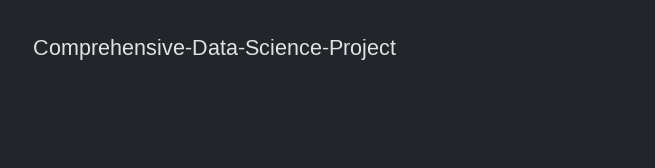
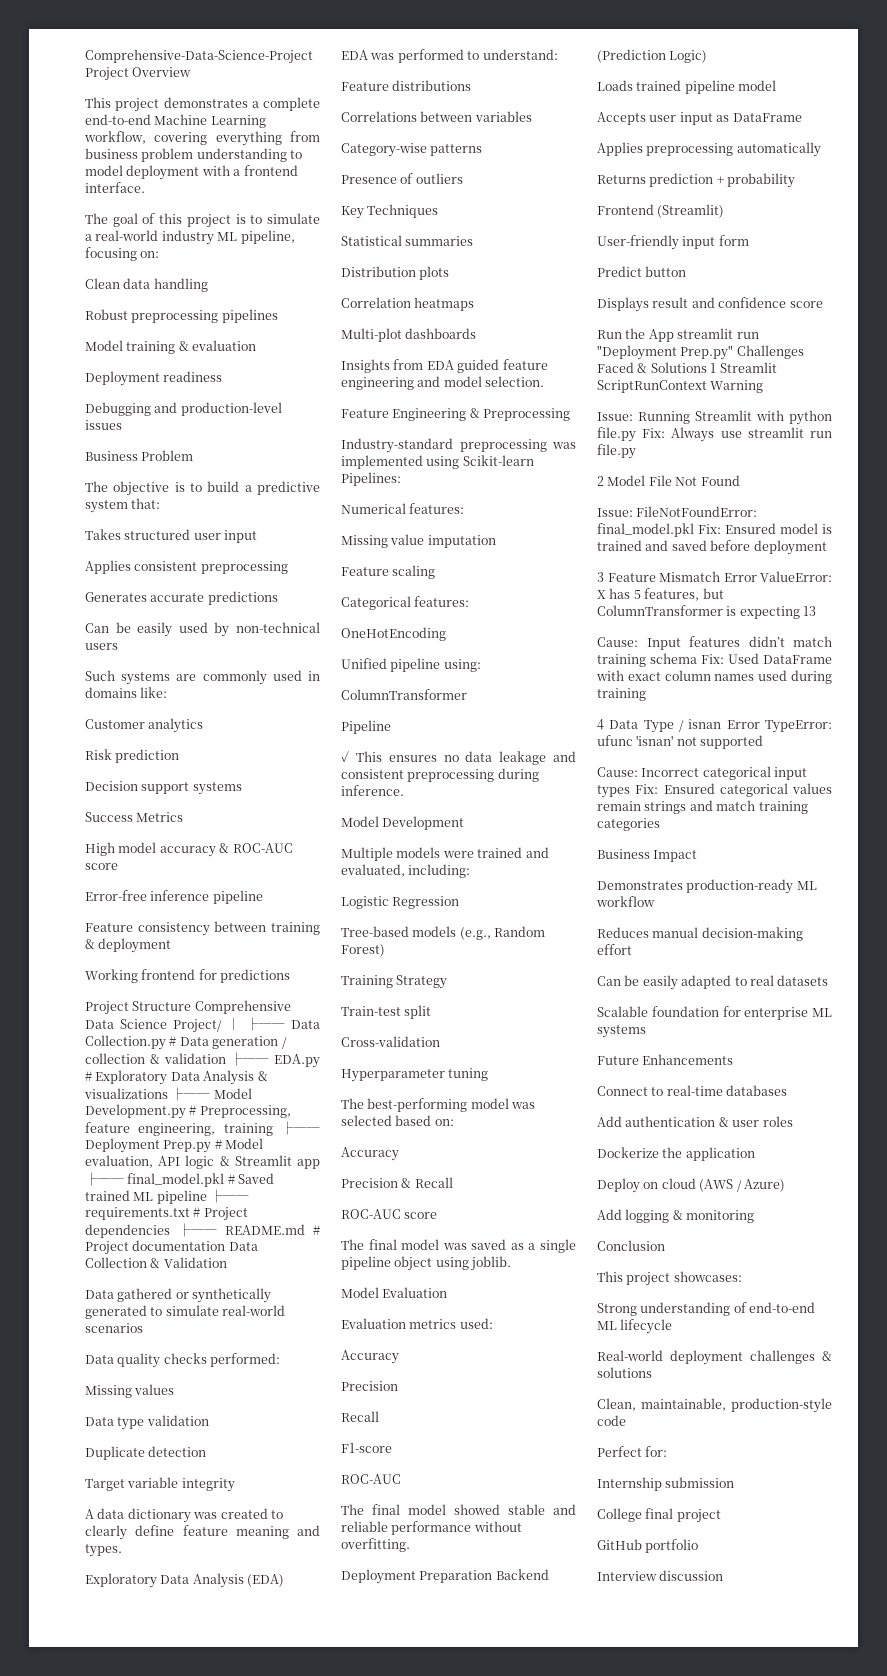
- Comprehensive-Data-Science-Project
+ Comprehensive-Data-Science-Project Project Overview
+ This project demonstrates a complete end-to-end Machine Learning workflow, covering everything from business problem understanding to model deployment with a frontend interface.
+ The goal of this project is to simulate a real-world industry ML pipeline, focusing on:
+ Clean data handling
+ Robust preprocessing pipelines
+ Model training & evaluation
+ Deployment readiness
+ Debugging and production-level issues
+ Business Problem
+ The objective is to build a predictive system that:
+ Takes structured user input
+ Applies consistent preprocessing
+ Generates accurate predictions
+ Can be easily used by non-technical users
+ Such systems are commonly used in domains like:
+ Customer analytics
+ Risk prediction
+ Decision support systems
+ Success Metrics
+ High model accuracy & ROC-AUC score
+ Error-free inference pipeline
+ Feature consistency between training & deployment
+ Working frontend for predictions
+ Project Structure Comprehensive Data Science Project/ │ ├── Data Collection.py # Data generation / collection & validation ├── EDA.py # Exploratory Data Analysis & visualizations ├── Model Development.py # Preprocessing, feature engineering, training ├── Deployment Prep.py # Model evaluation, API logic & Streamlit app ├── final_model.pkl # Saved trained ML pipeline ├── requirements.txt # Project dependencies ├── README.md # Project documentation Data Collection & Validation
+ Data gathered or synthetically generated to simulate real-world scenarios
+ Data quality checks performed:
+ Missing values
+ Data type validation
+ Duplicate detection
+ Target variable integrity
+ A data dictionary was created to clearly define feature meaning and types.
+ Exploratory Data Analysis (EDA)
+ EDA was performed to understand:
+ Feature distributions
+ Correlations between variables
+ Category-wise patterns
+ Presence of outliers
+ Key Techniques
+ Statistical summaries
+ Distribution plots
+ Correlation heatmaps
+ Multi-plot dashboards
+ Insights from EDA guided feature engineering and model selection.
+ Feature Engineering & Preprocessing
+ Industry-standard preprocessing was implemented using Scikit-learn Pipelines:
+ Numerical features:
+ Missing value imputation
+ Feature scaling
+ Categorical features:
+ OneHotEncoding
+ Unified pipeline using:
+ ColumnTransformer
+ Pipeline
+ ✓ This ensures no data leakage and consistent preprocessing during inference.
+ Model Development
+ Multiple models were trained and evaluated, including:
+ Logistic Regression
+ Tree-based models (e.g., Random Forest)
+ Training Strategy
+ Train-test split
+ Cross-validation
+ Hyperparameter tuning
+ The best-performing model was selected based on:
+ Accuracy
+ Precision & Recall
+ ROC-AUC score
+ The final model was saved as a single pipeline object using joblib.
+ Model Evaluation
+ Evaluation metrics used:
+ Accuracy
+ Precision
+ Recall
+ F1-score
+ ROC-AUC
+ The final model showed stable and reliable performance without overfitting.
+ Deployment Preparation Backend (Prediction Logic)
+ Loads trained pipeline model
+ Accepts user input as DataFrame
+ Applies preprocessing automatically
+ Returns prediction + probability
+ Frontend (Streamlit)
+ User-friendly input form
+ Predict button
+ Displays result and confidence score
+ Run the App streamlit run "Deployment Prep.py" Challenges Faced & Solutions 1 Streamlit ScriptRunContext Warning
+ Issue: Running Streamlit with python file.py Fix: Always use streamlit run file.py
+ 2 Model File Not Found
+ Issue: FileNotFoundError: final_model.pkl Fix: Ensured model is trained and saved before deployment
+ 3 Feature Mismatch Error ValueError: X has 5 features, but ColumnTransformer is expecting 13
+ Cause: Input features didn’t match training schema Fix: Used DataFrame with exact column names used during training
+ 4 Data Type / isnan Error TypeError: ufunc 'isnan' not supported
+ Cause: Incorrect categorical input types Fix: Ensured categorical values remain strings and match training categories
+ Business Impact
+ Demonstrates production-ready ML workflow
+ Reduces manual decision-making effort
+ Can be easily adapted to real datasets
+ Scalable foundation for enterprise ML systems
+ Future Enhancements
+ Connect to real-time databases
+ Add authentication & user roles
+ Dockerize the application
+ Deploy on cloud (AWS / Azure)
+ Add logging & monitoring
+ Conclusion
+ This project showcases:
+ Strong understanding of end-to-end ML lifecycle
+ Real-world deployment challenges & solutions
+ Clean, maintainable, production-style code
+ Perfect for:
+ Internship submission
+ College final project
+ GitHub portfolio
+ Interview discussion

